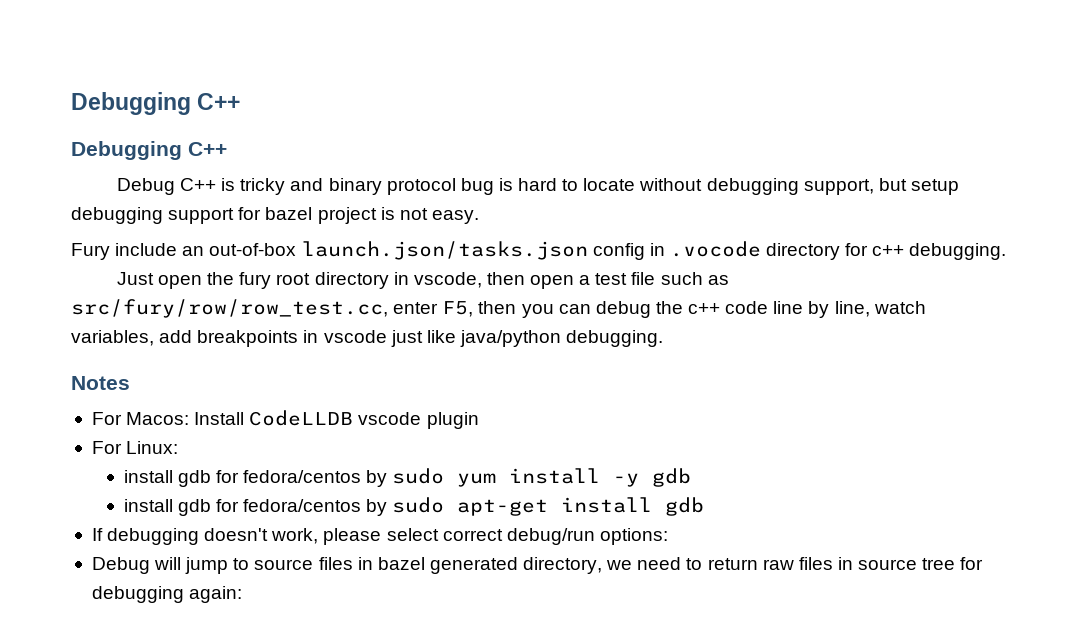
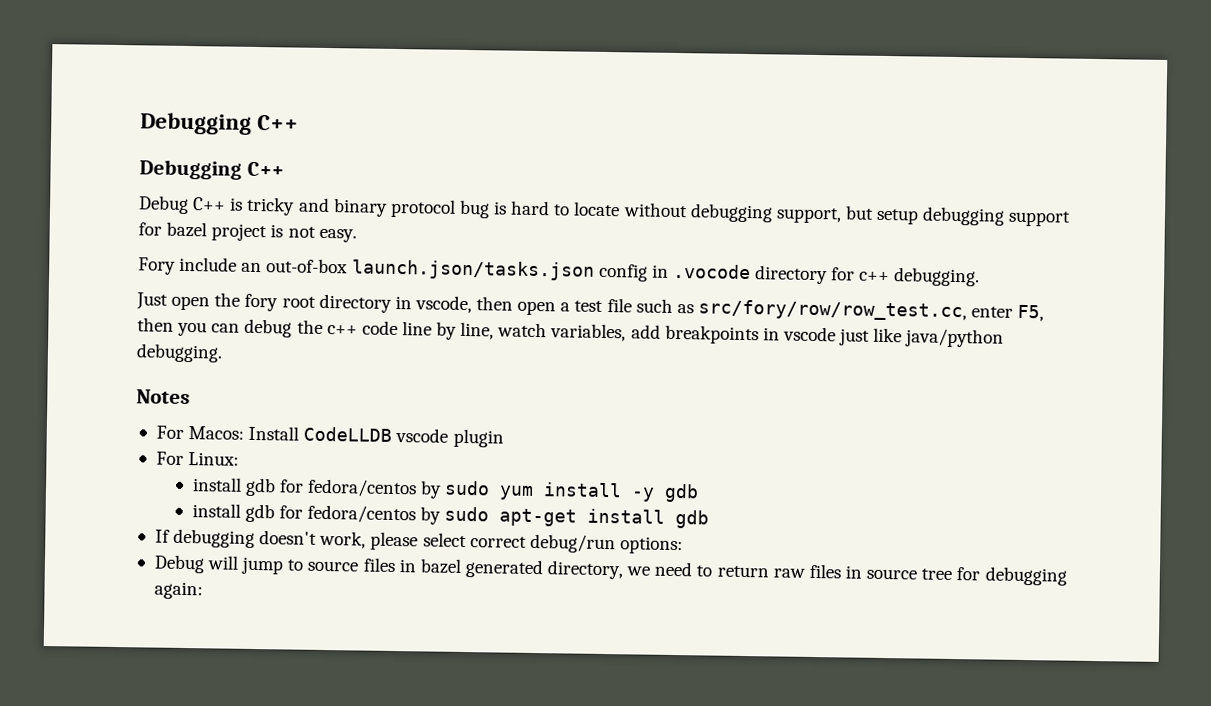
- Fury include an out-of-box launch.json/tasks.json config in .vocode directory for c++ debugging.
+ Fory include an out-of-box launch.json/tasks.json config in .vocode directory for c++ debugging.
- Just open the fury root directory in vscode, then open a test file such as src/fury/row/row_test.cc, enter F5, then you can debug the c++ code line by line, watch variables, add breakpoints in vscode just like java/python debugging.
+ Just open the fory root directory in vscode, then open a test file such as src/fory/row/row_test.cc, enter F5, then you can debug the c++ code line by line, watch variables, add breakpoints in vscode just like java/python debugging.

